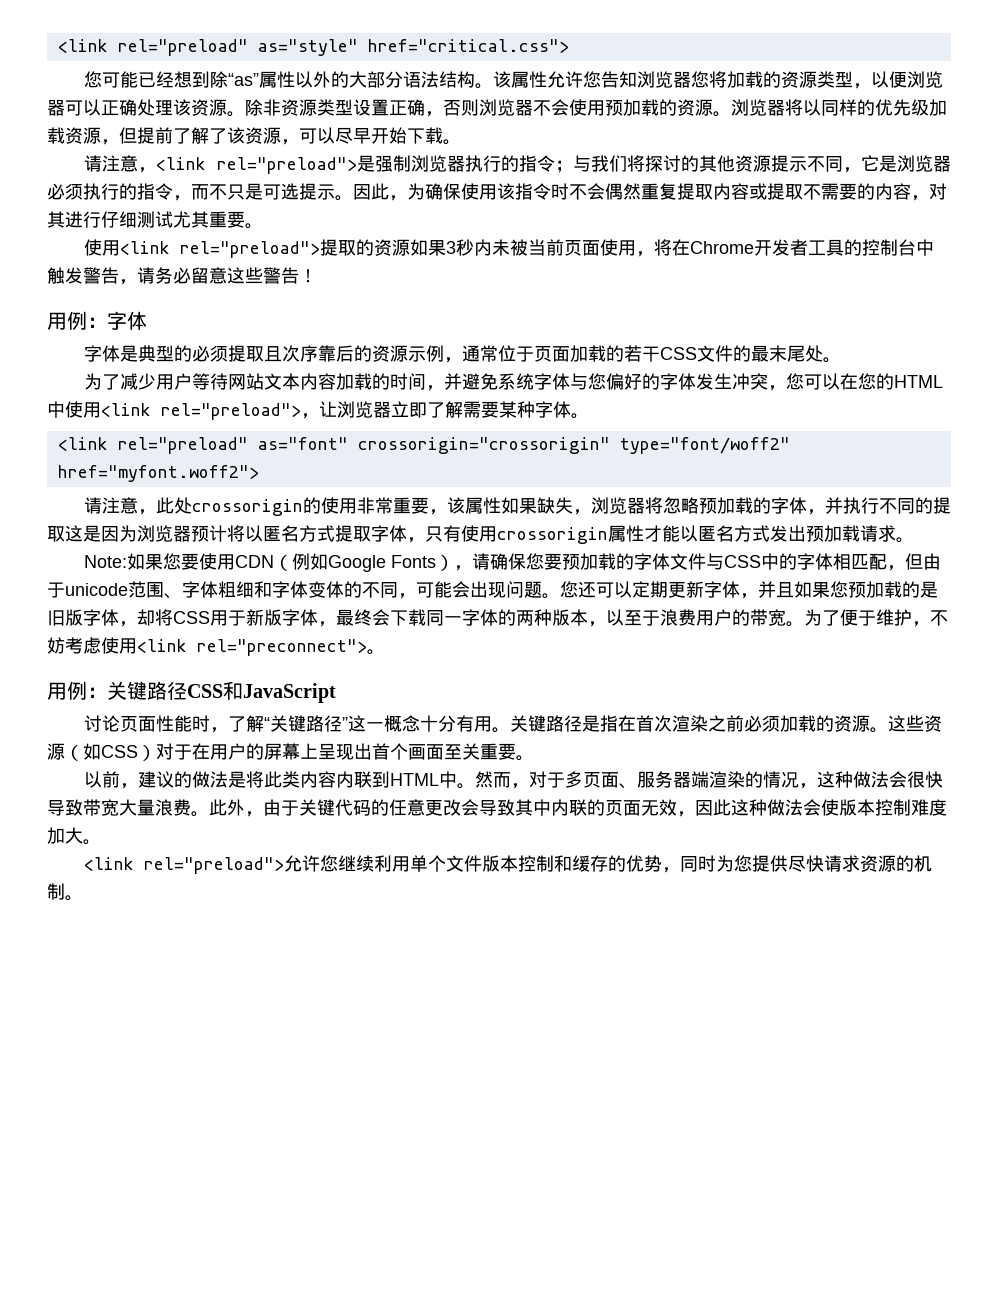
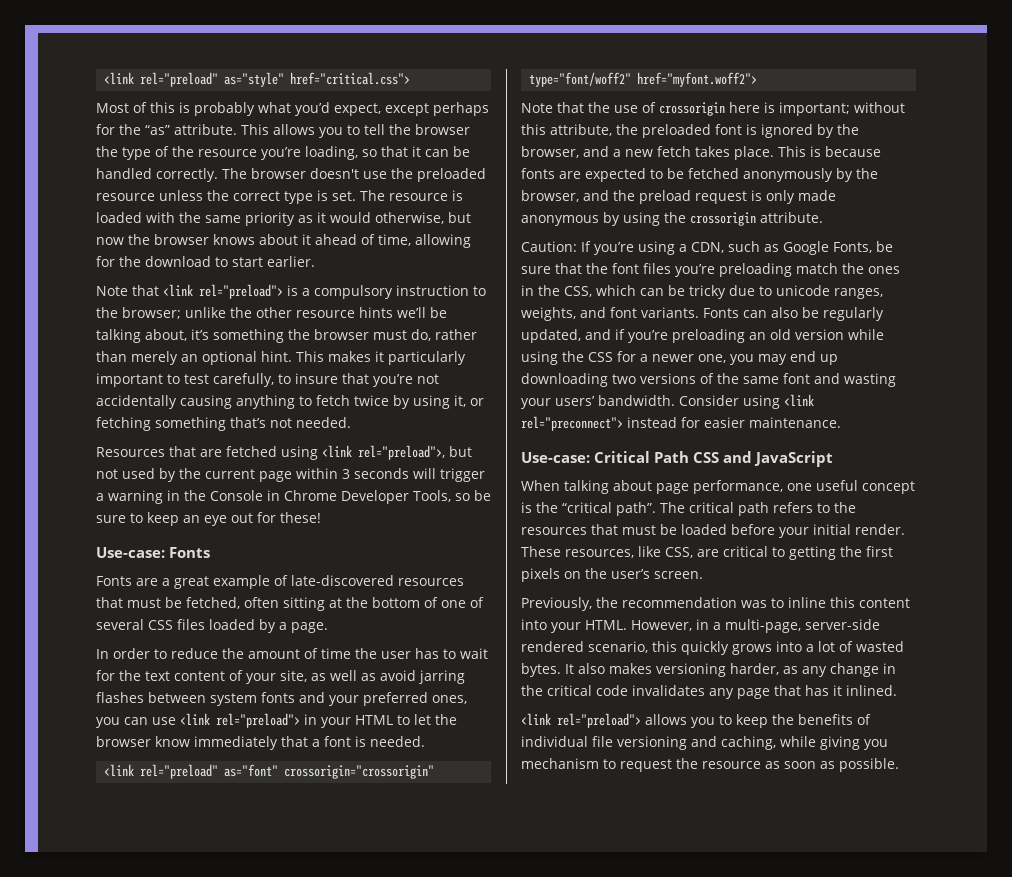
- 您可能已经想到除“as”属性以外的大部分语法结构。该属性允许您告知浏览器您将加载的资源类型，以便浏览器可以正确处理该资源。除非资源类型设置正确，否则浏览器不会使用预加载的资源。浏览器将以同样的优先级加载资源，但提前了解了该资源，可以尽早开始下载。
- 请注意，<link rel="preload">是强制浏览器执行的指令；与我们将探讨的其他资源提示不同，它是浏览器必须执行的指令，而不只是可选提示。因此，为确保使用该指令时不会偶然重复提取内容或提取不需要的内容，对其进行仔细测试尤其重要。
- 使用<link rel="preload">提取的资源如果3秒内未被当前页面使用，将在Chrome开发者工具的控制台中触发警告，请务必留意这些警告！
- 用例：字体
- 字体是典型的必须提取且次序靠后的资源示例，通常位于页面加载的若干CSS文件的最末尾处。
- 为了减少用户等待网站文本内容加载的时间，并避免系统字体与您偏好的字体发生冲突，您可以在您的HTML中使用<link rel="preload">，让浏览器立即了解需要某种字体。
+ Most of this is probably what you’d expect, except perhaps for the “as” attribute. This allows you to tell the browser the type of the resource you’re loading, so that it can be handled correctly. The browser doesn't use the preloaded resource unless the correct type is set. The resource is loaded with the same priority as it would otherwise, but now the browser knows about it ahead of time, allowing for the download to start earlier.
+ Note that <link rel="preload"> is a compulsory instruction to the browser; unlike the other resource hints we’ll be talking about, it’s something the browser must do, rather than merely an optional hint. This makes it particularly important to test carefully, to insure that you’re not accidentally causing anything to fetch twice by using it, or fetching something that’s not needed.
+ Resources that are fetched using <link rel="preload">, but not used by the current page within 3 seconds will trigger a warning in the Console in Chrome Developer Tools, so be sure to keep an eye out for these!
+ Use-case: Fonts
+ Fonts are a great example of late-discovered resources that must be fetched, often sitting at the bottom of one of several CSS files loaded by a page.
+ In order to reduce the amount of time the user has to wait for the text content of your site, as well as avoid jarring flashes between system fonts and your preferred ones, you can use <link rel="preload"> in your HTML to let the browser know immediately that a font is needed.
- 请注意，此处crossorigin的使用非常重要，该属性如果缺失，浏览器将忽略预加载的字体，并执行不同的提取这是因为浏览器预计将以匿名方式提取字体，只有使用crossorigin属性才能以匿名方式发出预加载请求。
- Note:如果您要使用CDN（例如Google Fonts），请确保您要预加载的字体文件与CSS中的字体相匹配，但由于unicode范围、字体粗细和字体变体的不同，可能会出现问题。您还可以定期更新字体，并且如果您预加载的是旧版字体，却将CSS用于新版字体，最终会下载同一字体的两种版本，以至于浪费用户的带宽。为了便于维护，不妨考虑使用<link rel="preconnect">。
- 用例：关键路径CSS和JavaScript
- 讨论页面性能时，了解“关键路径”这一概念十分有用。关键路径是指在首次渲染之前必须加载的资源。这些资源（如CSS）对于在用户的屏幕上呈现出首个画面至关重要。
- 以前，建议的做法是将此类内容内联到HTML中。然而，对于多页面、服务器端渲染的情况，这种做法会很快导致带宽大量浪费。此外，由于关键代码的任意更改会导致其中内联的页面无效，因此这种做法会使版本控制难度加大。
- <link rel="preload">允许您继续利用单个文件版本控制和缓存的优势，同时为您提供尽快请求资源的机制。
+ Note that the use of crossorigin here is important; without this attribute, the preloaded font is ignored by the browser, and a new fetch takes place. This is because fonts are expected to be fetched anonymously by the browser, and the preload request is only made anonymous by using the crossorigin attribute.
+ Caution: If you’re using a CDN, such as Google Fonts, be sure that the font files you’re preloading match the ones in the CSS, which can be tricky due to unicode ranges, weights, and font variants. Fonts can also be regularly updated, and if you’re preloading an old version while using the CSS for a newer one, you may end up downloading two versions of the same font and wasting your users’ bandwidth. Consider using <link rel="preconnect"> instead for easier maintenance.
+ Use-case: Critical Path CSS and JavaScript
+ When talking about page performance, one useful concept is the “critical path”. The critical path refers to the resources that must be loaded before your initial render. These resources, like CSS, are critical to getting the first pixels on the user’s screen.
+ Previously, the recommendation was to inline this content into your HTML. However, in a multi-page, server-side rendered scenario, this quickly grows into a lot of wasted bytes. It also makes versioning harder, as any change in the critical code invalidates any page that has it inlined.
+ <link rel="preload"> allows you to keep the benefits of individual file versioning and caching, while giving you mechanism to request the resource as soon as possible.

